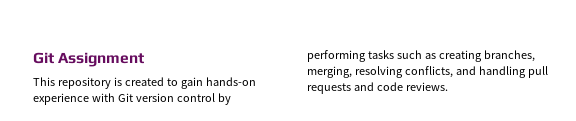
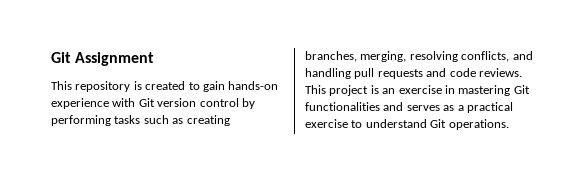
+ This project is an exercise in mastering Git functionalities and serves as a practical exercise to understand Git operations.

